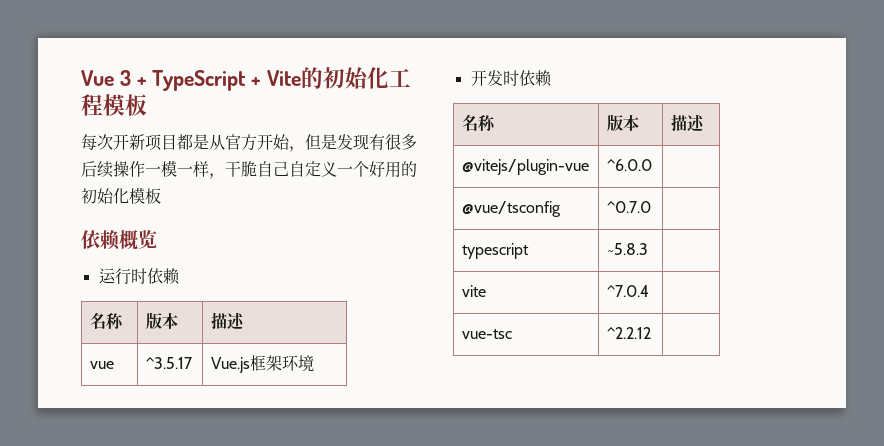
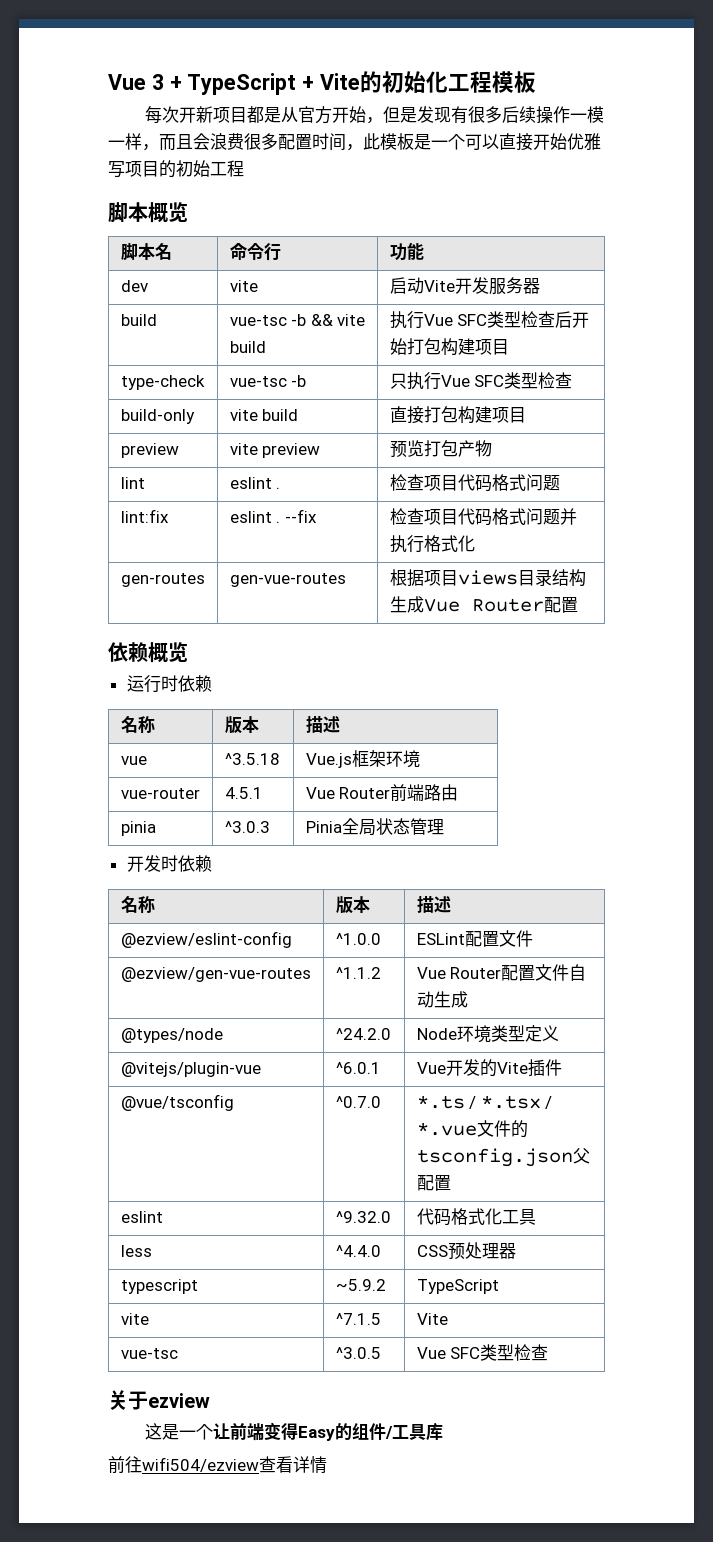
- 每次开新项目都是从官方开始，但是发现有很多后续操作一模一样，干脆自己自定义一个好用的初始化模板
+ 每次开新项目都是从官方开始，但是发现有很多后续操作一模一样，而且会浪费很多配置时间，此模板是一个可以直接开始优雅写项目的初始工程
+ 脚本概览
+ 脚本名 | 命令行 | 功能
+ dev | vite | 启动Vite开发服务器
+ build | vue-tsc -b && vite build | 执行Vue SFC类型检查后开始打包构建项目
+ type-check | vue-tsc -b | 只执行Vue SFC类型检查
+ build-only | vite build | 直接打包构建项目
+ preview | vite preview | 预览打包产物
+ lint | eslint . | 检查项目代码格式问题
+ lint:fix | eslint . --fix | 检查项目代码格式问题并执行格式化
+ gen-routes | gen-vue-routes | 根据项目views目录结构生成Vue Router配置
- vue | ^3.5.17 | Vue.js框架环境
+ vue | ^3.5.18 | Vue.js框架环境
+ vue-router | 4.5.1 | Vue Router前端路由
+ pinia | ^3.0.3 | Pinia全局状态管理
- @vitejs/plugin-vue | ^6.0.0 |
- @vue/tsconfig | ^0.7.0 |
+ @ezview/eslint-config | ^1.0.0 | ESLint配置文件
+ @ezview/gen-vue-routes | ^1.1.2 | Vue Router配置文件自动生成
+ @types/node | ^24.2.0 | Node环境类型定义
+ @vitejs/plugin-vue | ^6.0.1 | Vue开发的Vite插件
+ @vue/tsconfig | ^0.7.0 | *.ts / *.tsx / *.vue文件的tsconfig.json父配置
+ eslint | ^9.32.0 | 代码格式化工具
+ less | ^4.4.0 | CSS预处理器
- typescript | ~5.8.3 |
- vite | ^7.0.4 |
+ typescript | ~5.9.2 | TypeScript
+ vite | ^7.1.5 | Vite
- vue-tsc | ^2.2.12 |
+ vue-tsc | ^3.0.5 | Vue SFC类型检查
+ 关于ezview
+ 这是一个让前端变得Easy的组件/工具库
+ 前往wifi504/ezview查看详情

